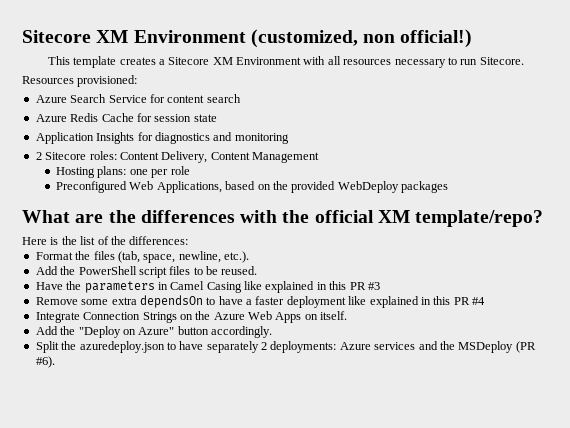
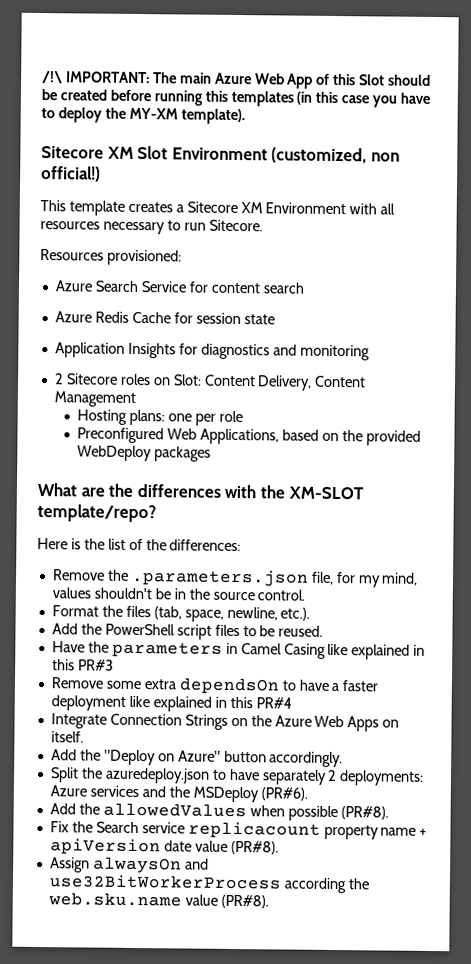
- Sitecore XM Environment (customized, non official!)
+ /!\ IMPORTANT: The main Azure Web App of this Slot should be created before running this templates (in this case you have to deploy the MY-XM template).
+ Sitecore XM Slot Environment (customized, non official!)
- 2 Sitecore roles: Content Delivery, Content Management
+ 2 Sitecore roles on Slot: Content Delivery, Content Management
- What are the differences with the official XM template/repo?
+ What are the differences with the XM-SLOT template/repo?
+ Remove the .parameters.json file, for my mind, values shouldn't be in the source control.
- Have the parameters in Camel Casing like explained in this PR #3
+ Have the parameters in Camel Casing like explained in this PR#3
- Remove some extra dependsOn to have a faster deployment like explained in this PR #4
+ Remove some extra dependsOn to have a faster deployment like explained in this PR#4
- Split the azuredeploy.json to have separately 2 deployments: Azure services and the MSDeploy (PR #6).
+ Split the azuredeploy.json to have separately 2 deployments: Azure services and the MSDeploy (PR#6).
+ Add the allowedValues when possible (PR#8).
+ Fix the Search service replicacount property name + apiVersion date value (PR#8).
+ Assign alwaysOn and use32BitWorkerProcess according the web.sku.name value (PR#8).

